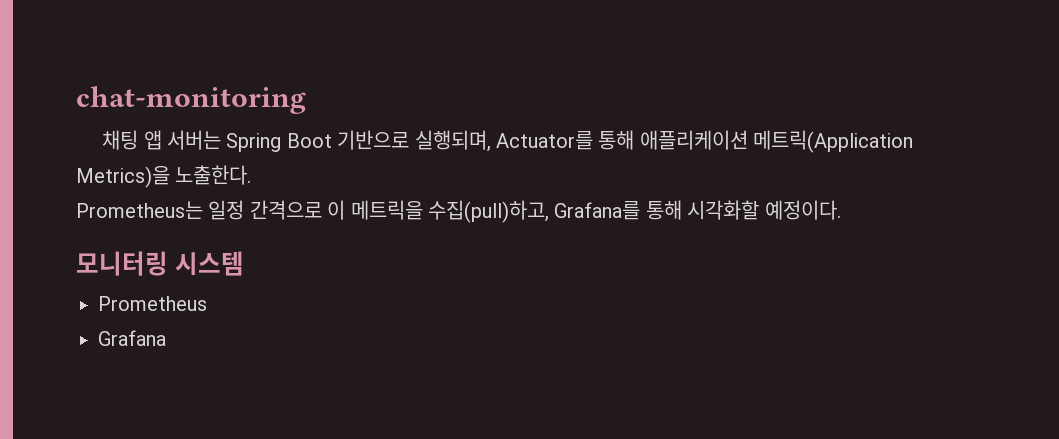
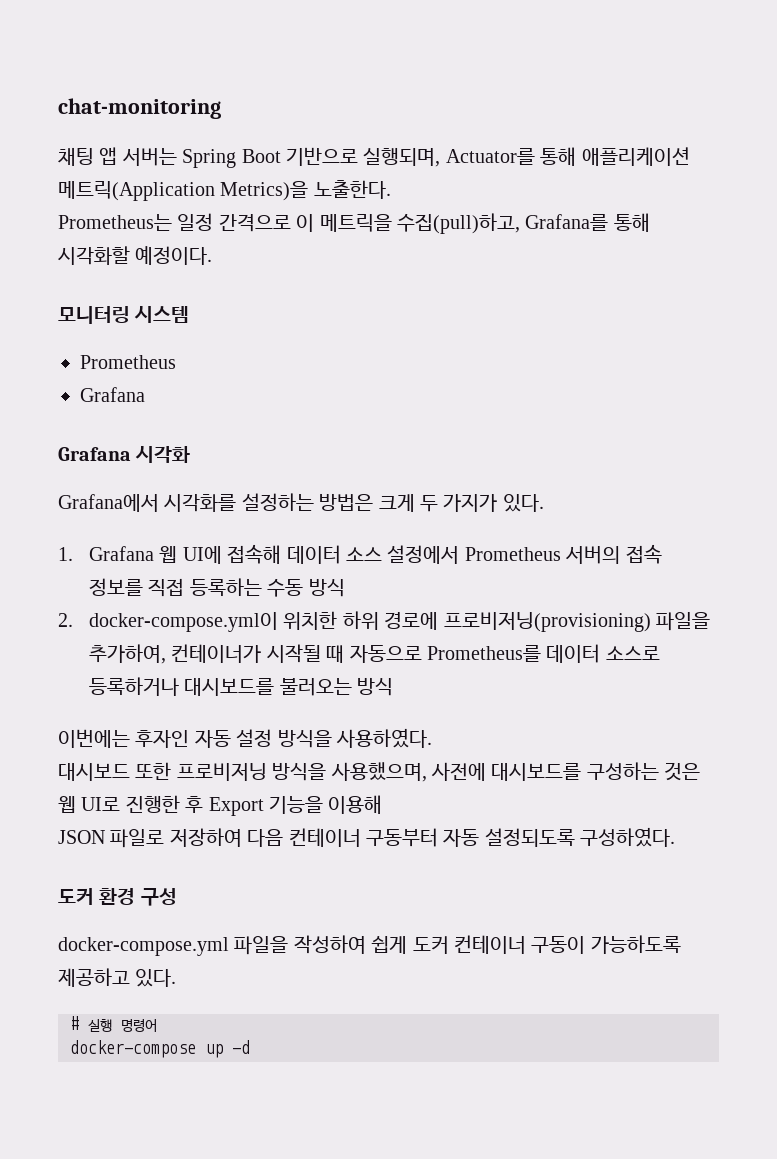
+ Grafana 시각화
+ Grafana에서 시각화를 설정하는 방법은 크게 두 가지가 있다.
+ 1. Grafana 웹 UI에 접속해 데이터 소스 설정에서 Prometheus 서버의 접속 정보를 직접 등록하는 수동 방식
+ 2. docker-compose.yml이 위치한 하위 경로에 프로비저닝(provisioning) 파일을 추가하여, 컨테이너가 시작될 때 자동으로 Prometheus를 데이터 소스로 등록하거나 대시보드를 불러오는 방식
+ 이번에는 후자인 자동 설정 방식을 사용하였다.
+ 대시보드 또한 프로비저닝 방식을 사용했으며, 사전에 대시보드를 구성하는 것은 웹 UI로 진행한 후 Export 기능을 이용해
+ JSON 파일로 저장하여 다음 컨테이너 구동부터 자동 설정되도록 구성하였다.
+ 도커 환경 구성
+ docker-compose.yml 파일을 작성하여 쉽게 도커 컨테이너 구동이 가능하도록 제공하고 있다.
+ # 실행 명령어
+ docker-compose up -d

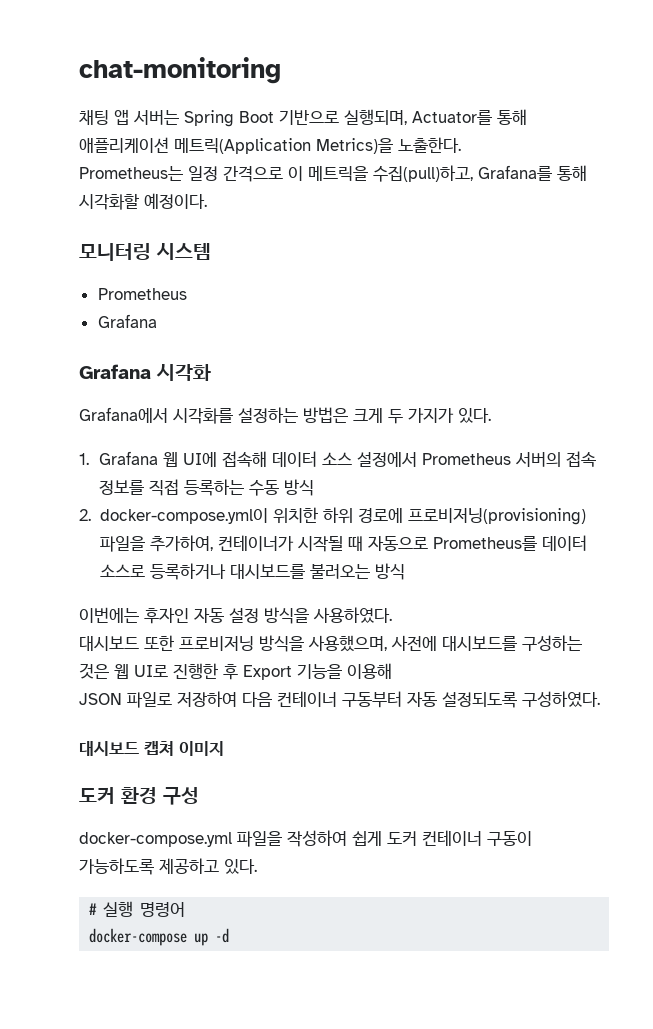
+ 대시보드 캡쳐 이미지

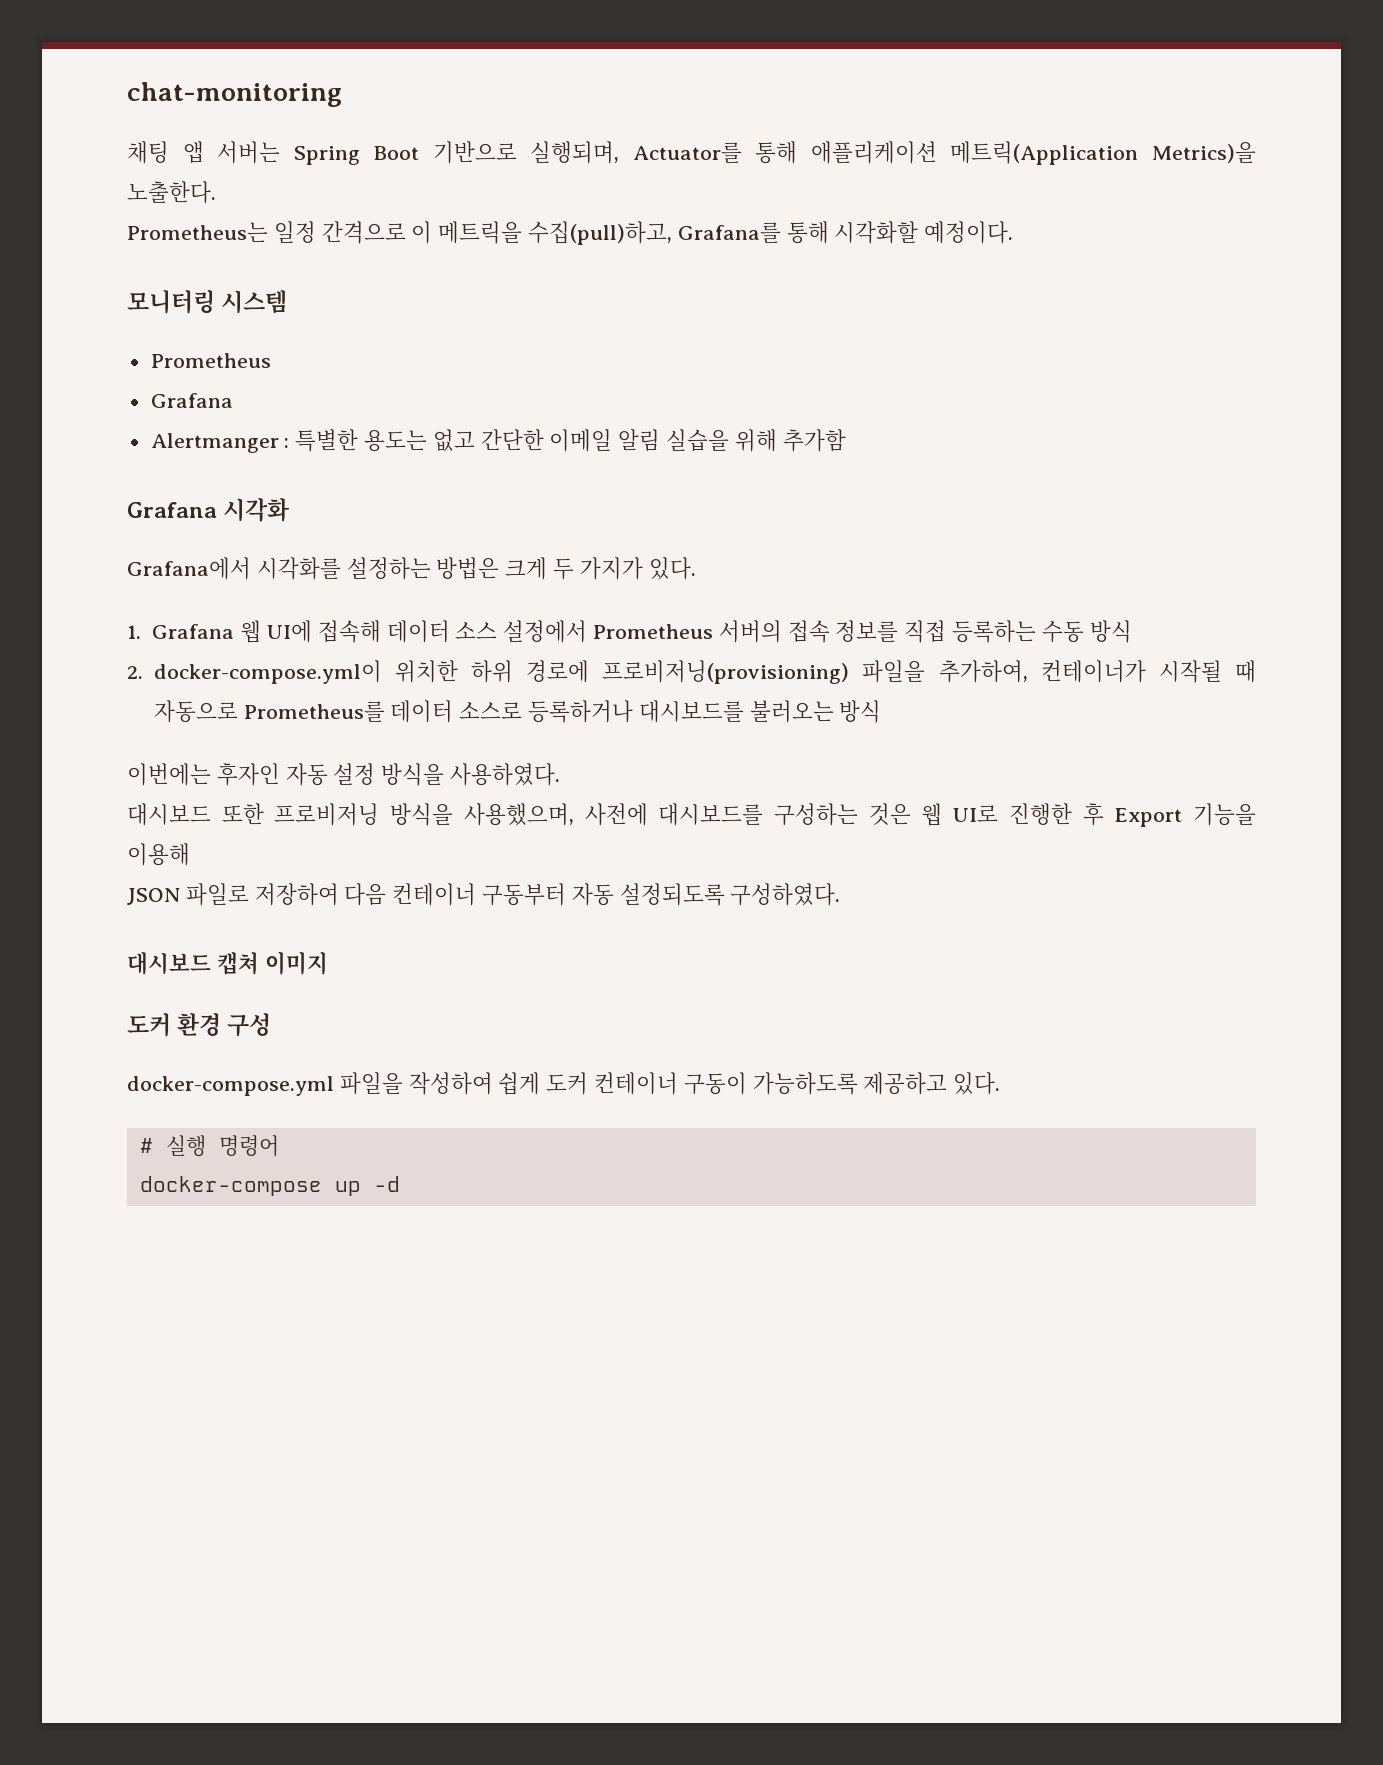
+ Alertmanger : 특별한 용도는 없고 간단한 이메일 알림 실습을 위해 추가함

